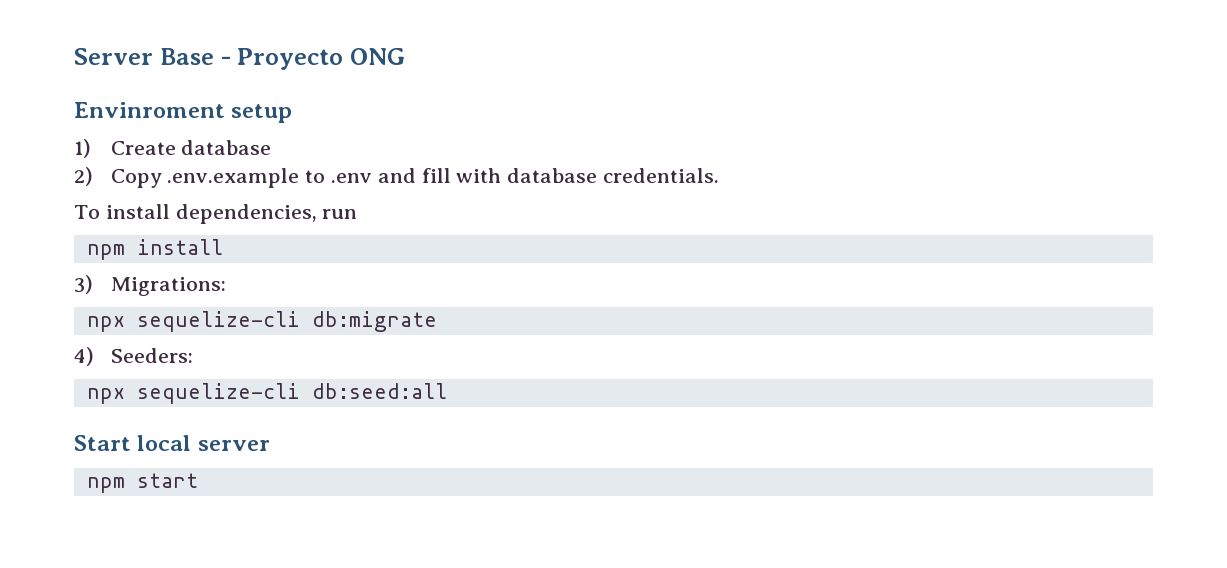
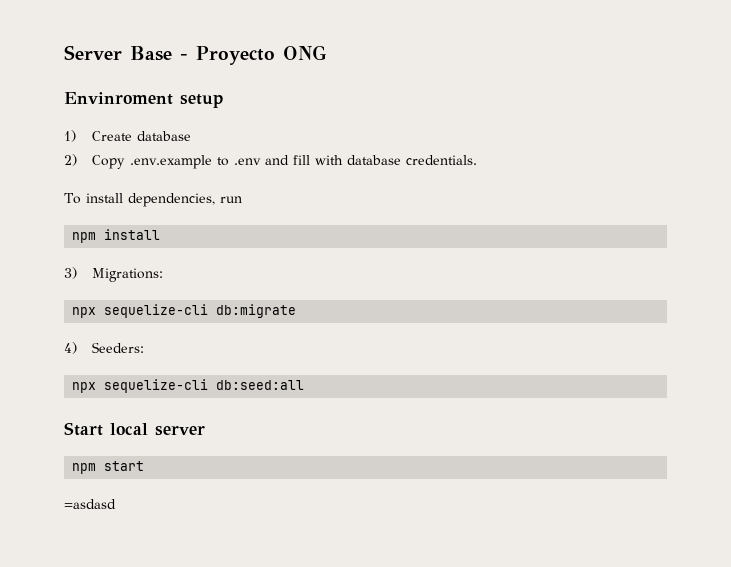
+ =asdasd

